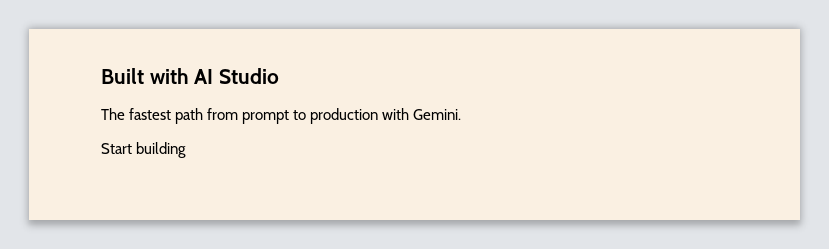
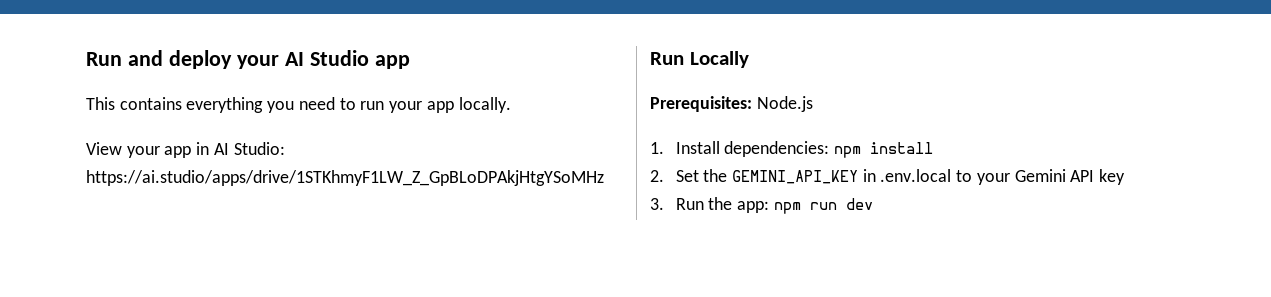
- Built with AI Studio
- The fastest path from prompt to production with Gemini.
- Start building
+ Run and deploy your AI Studio app
+ This contains everything you need to run your app locally.
+ View your app in AI Studio: https://ai.studio/apps/drive/1STKhmyF1LW_Z_GpBLoDPAkjHtgYSoMHz
+ Run Locally
+ Prerequisites: Node.js
+ 1. Install dependencies: npm install
+ 2. Set the GEMINI_API_KEY in .env.local to your Gemini API key
+ 3. Run the app: npm run dev

